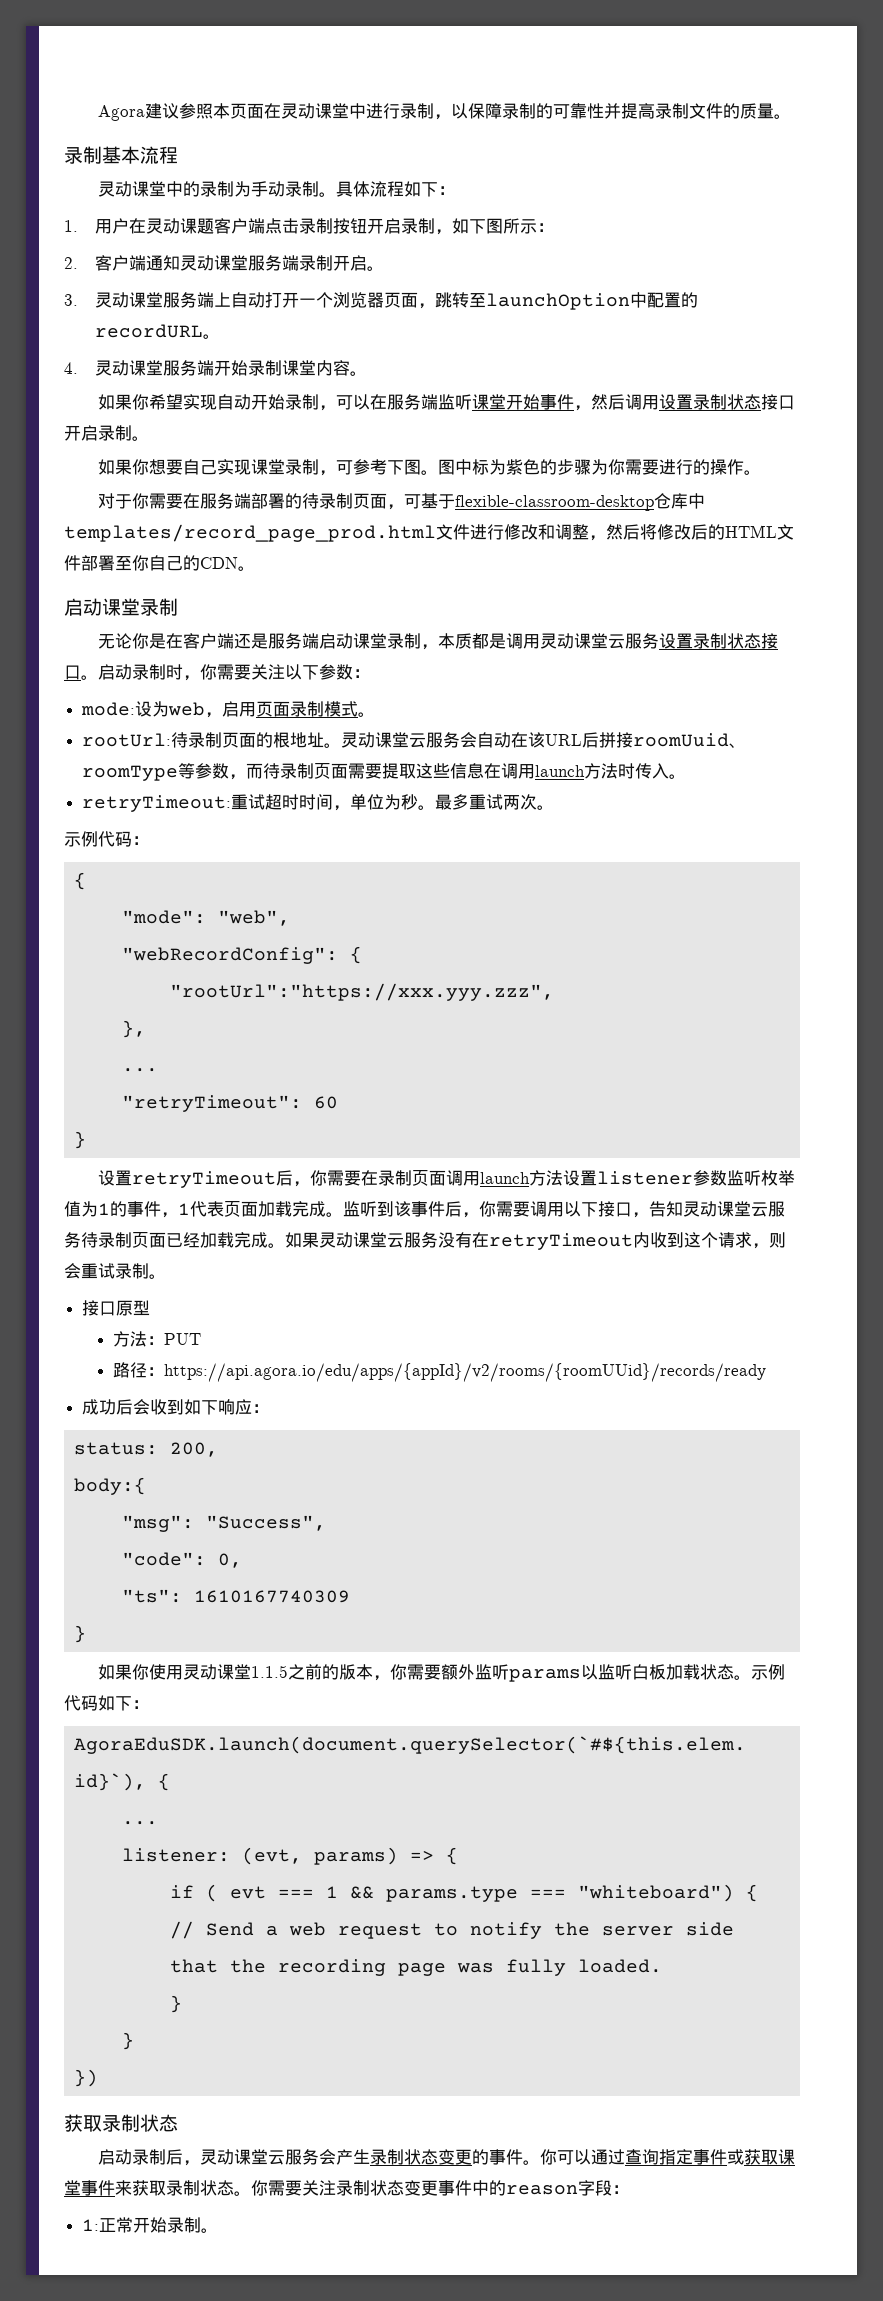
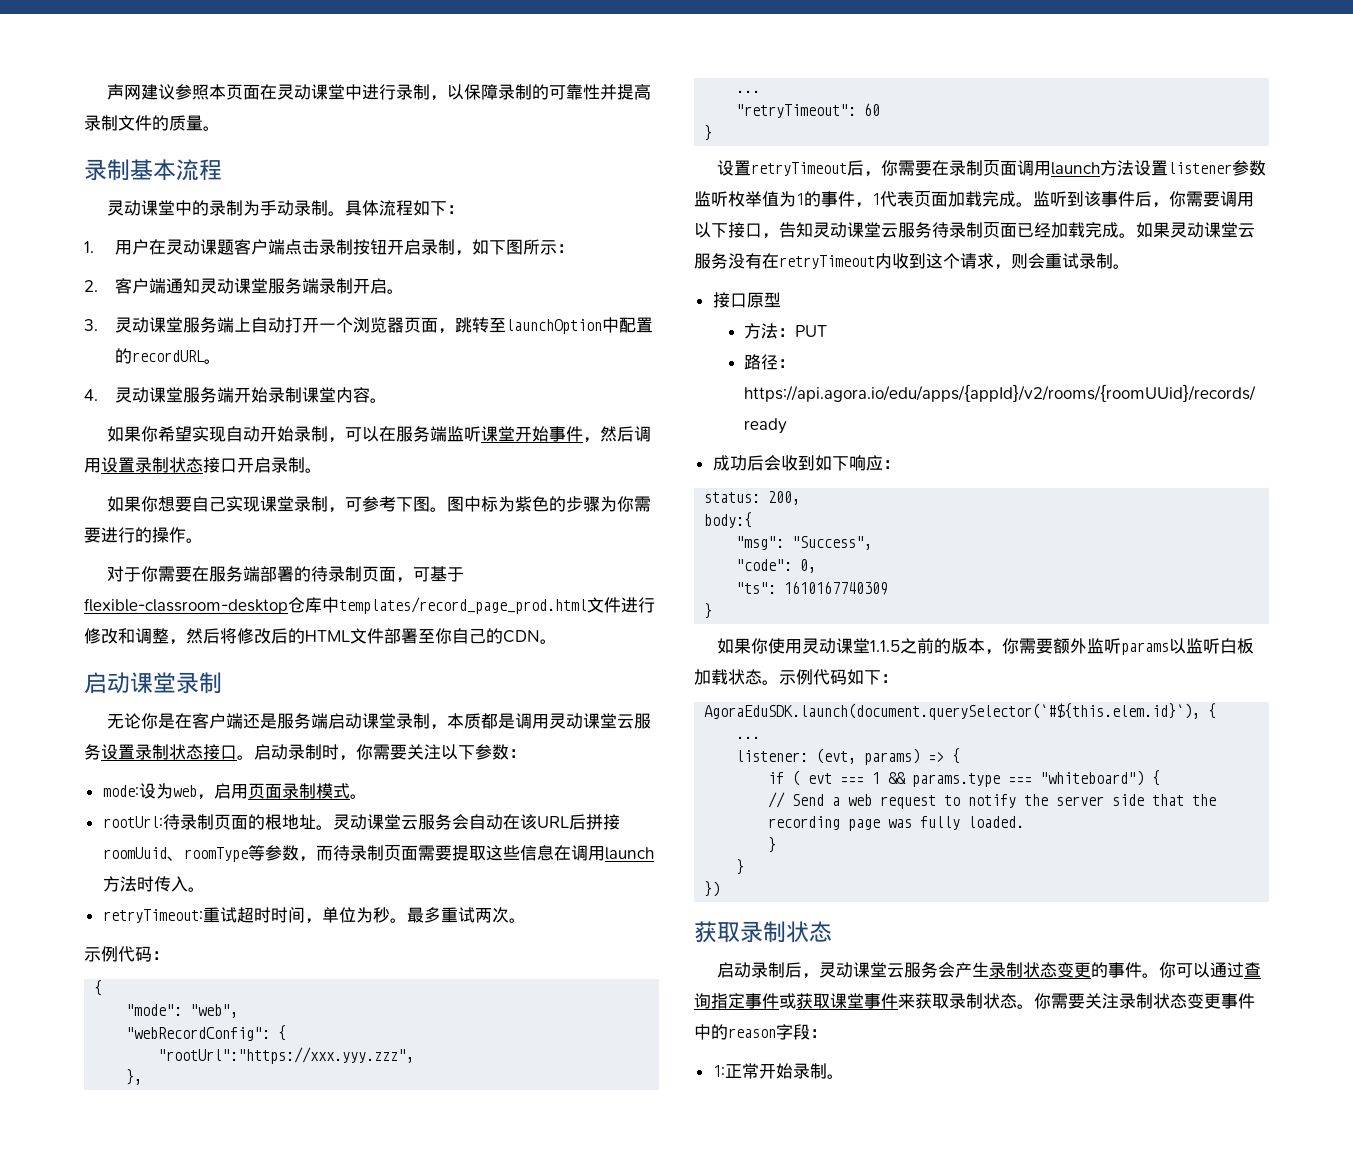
- Agora建议参照本页面在灵动课堂中进行录制，以保障录制的可靠性并提高录制文件的质量。
+ 声网建议参照本页面在灵动课堂中进行录制，以保障录制的可靠性并提高录制文件的质量。

